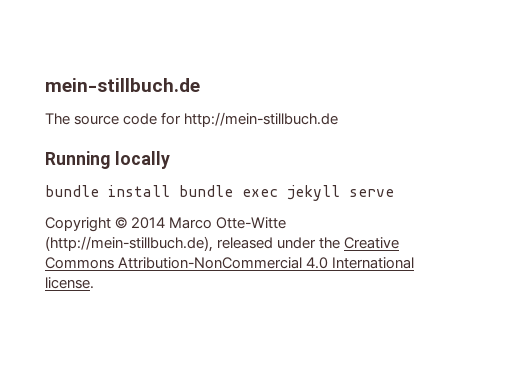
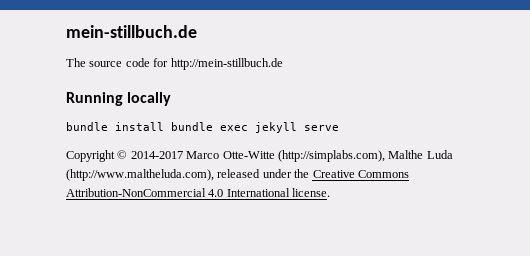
- Copyright © 2014 Marco Otte-Witte (http://mein-stillbuch.de), released under the Creative Commons Attribution-NonCommercial 4.0 International license.
+ Copyright © 2014-2017 Marco Otte-Witte (http://simplabs.com), Malthe Luda (http://www.maltheluda.com), released under the Creative Commons Attribution-NonCommercial 4.0 International license.

